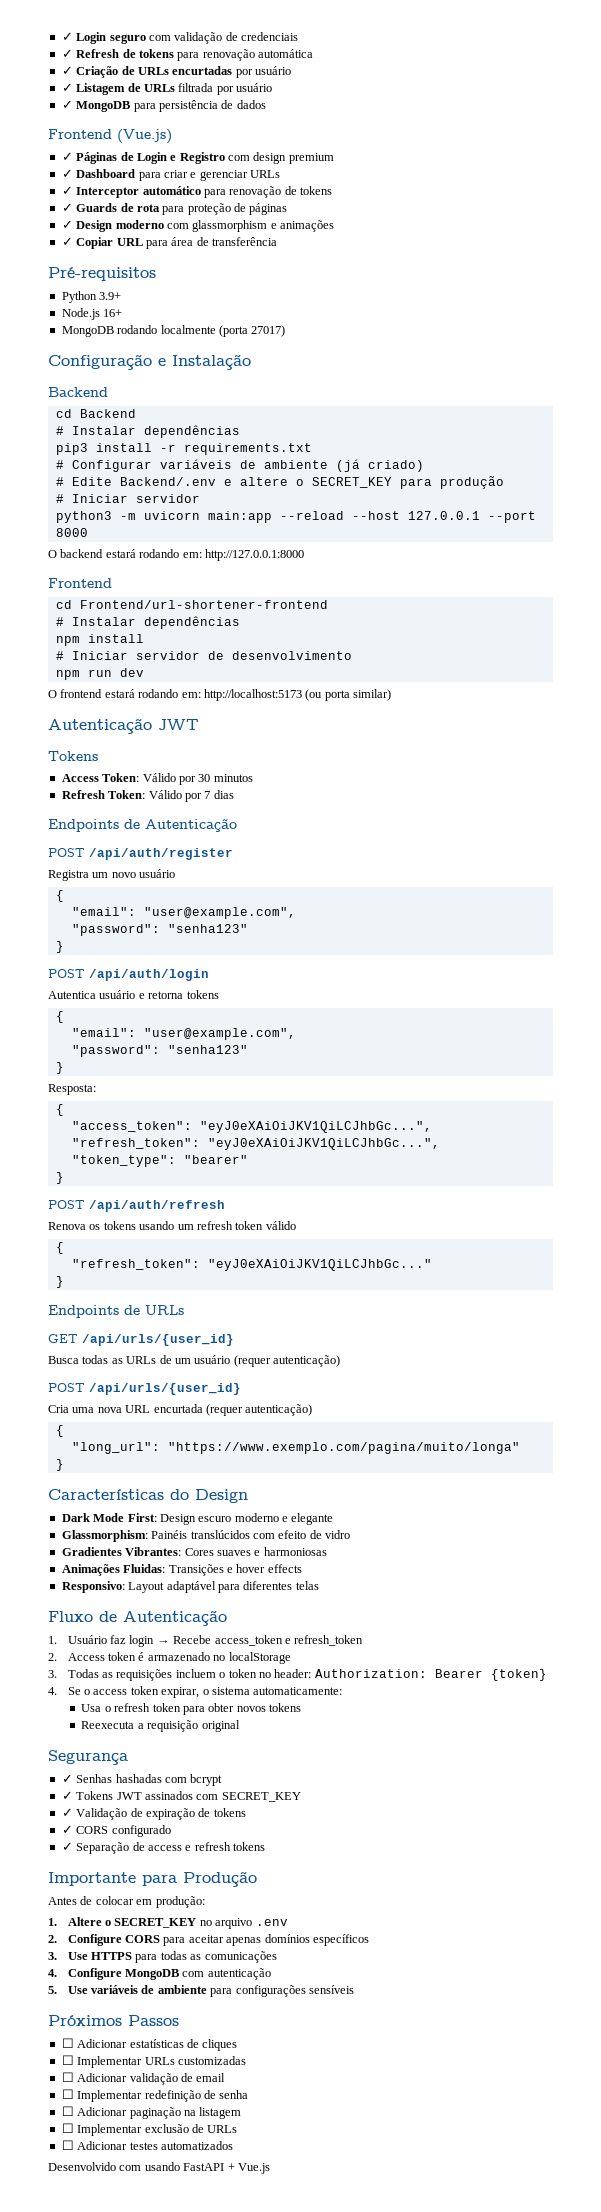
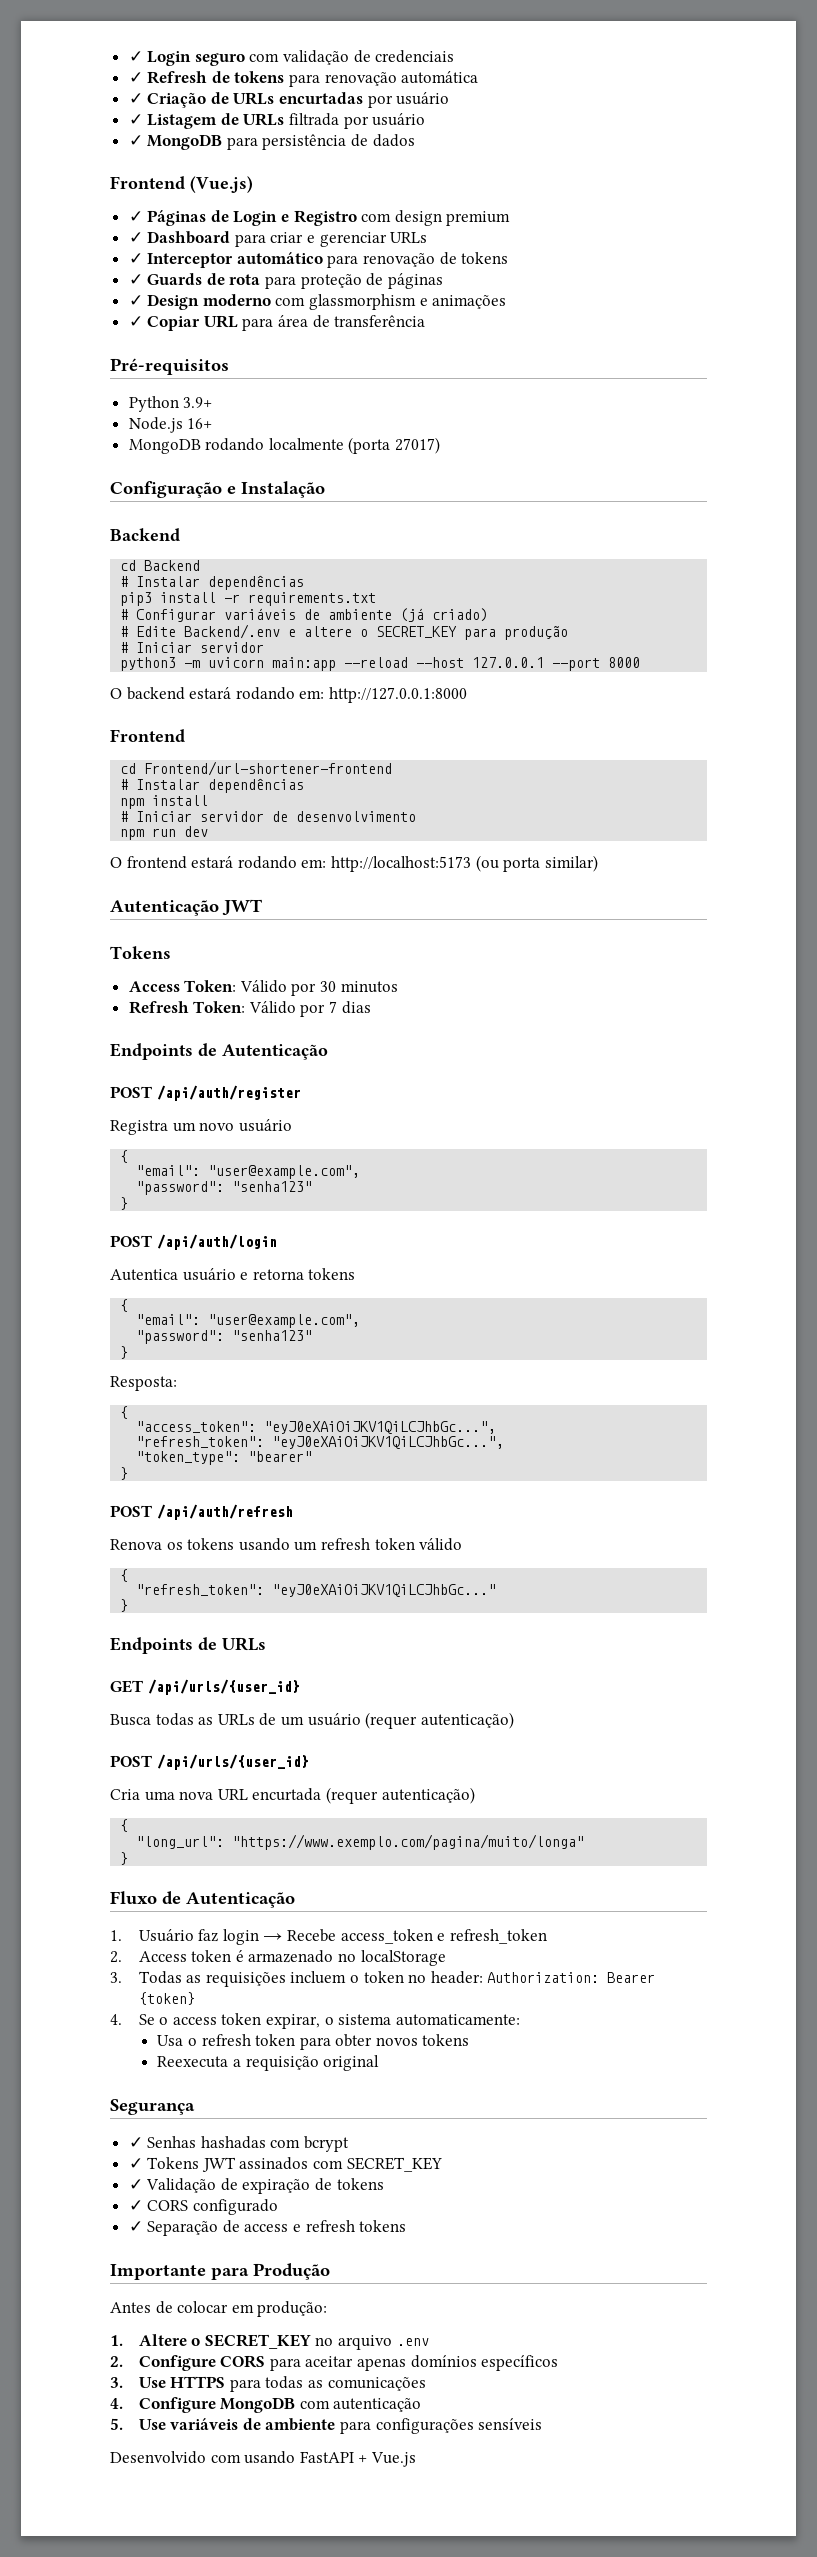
- Características do Design
- Dark Mode First: Design escuro moderno e elegante
- Glassmorphism: Painéis translúcidos com efeito de vidro
- Gradientes Vibrantes: Cores suaves e harmoniosas
- Animações Fluidas: Transições e hover effects
- Responsivo: Layout adaptável para diferentes telas
- Próximos Passos
- ☐ Adicionar estatísticas de cliques
- ☐ Implementar URLs customizadas
- ☐ Adicionar validação de email
- ☐ Implementar redefinição de senha
- ☐ Adicionar paginação na listagem
- ☐ Implementar exclusão de URLs
- ☐ Adicionar testes automatizados

